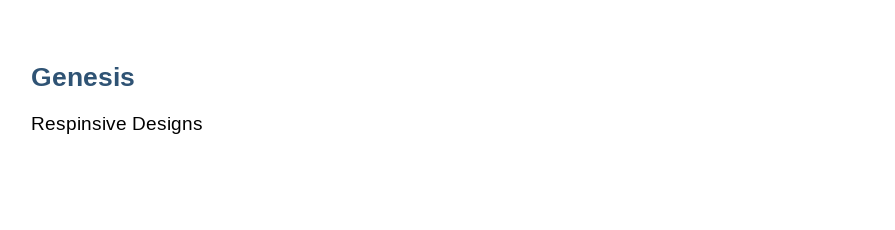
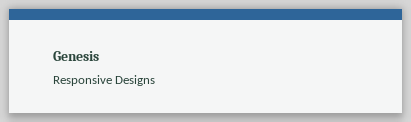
- Respinsive Designs
+ Responsive Designs

